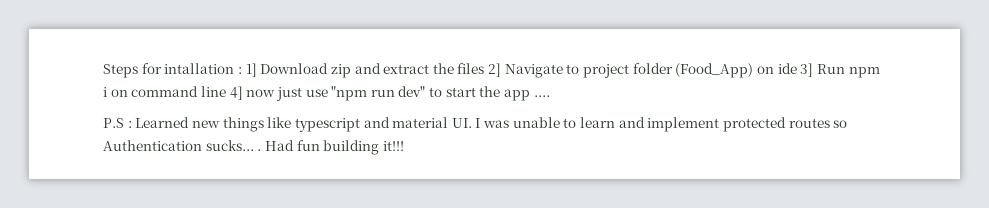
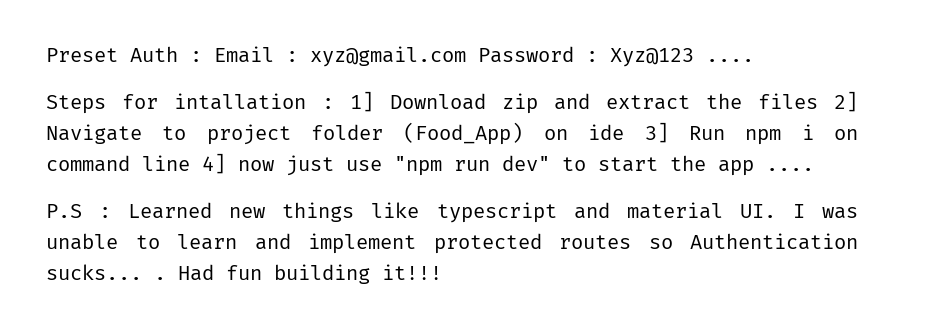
+ Preset Auth : Email : xyz@gmail.com Password : Xyz@123 ....

